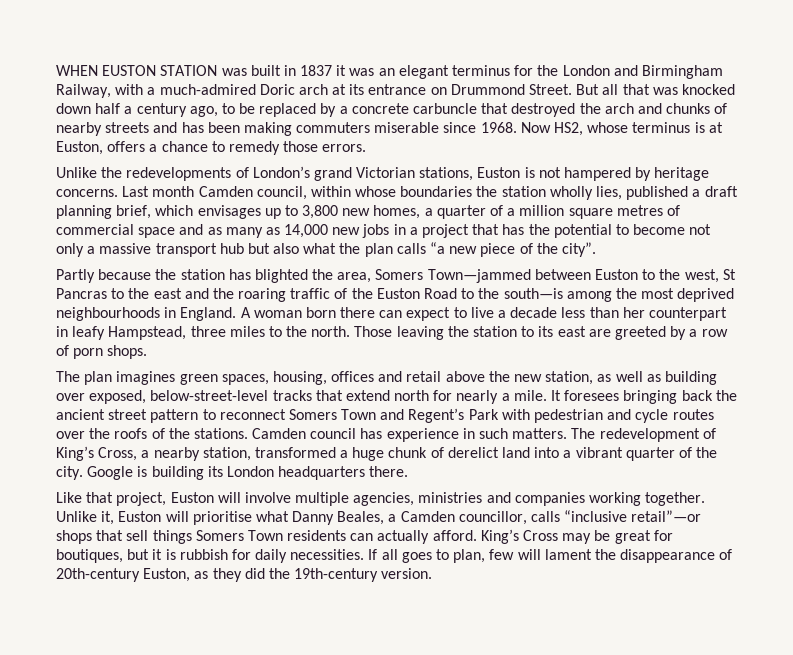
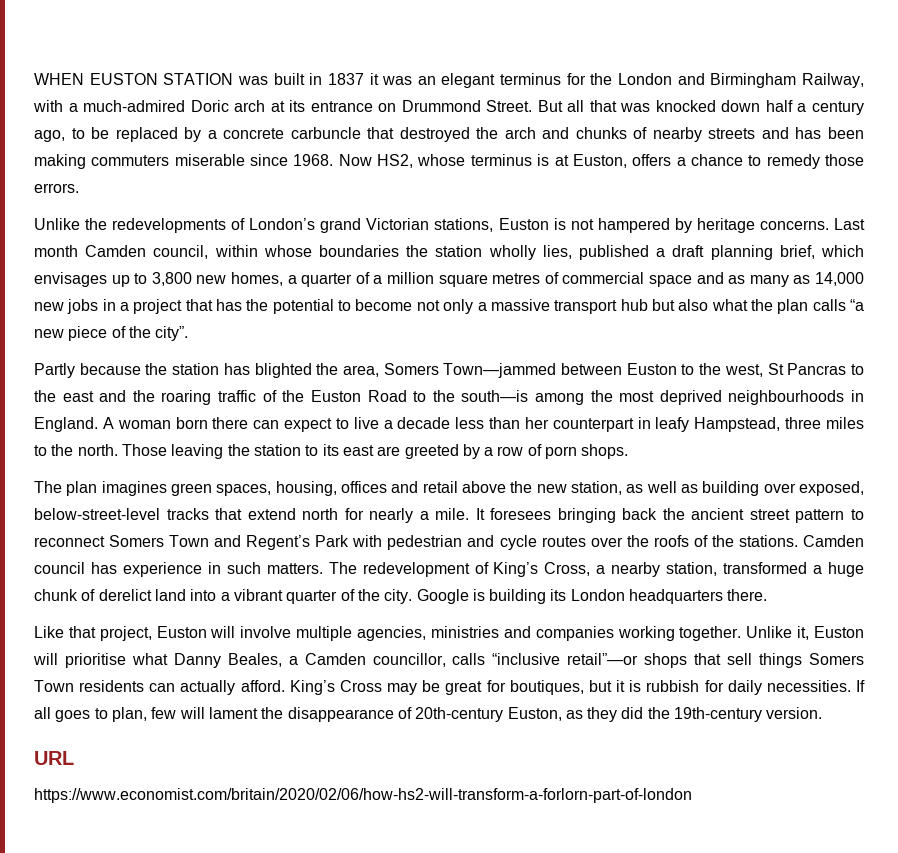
+ URL
+ https://www.economist.com/britain/2020/02/06/how-hs2-will-transform-a-forlorn-part-of-london

